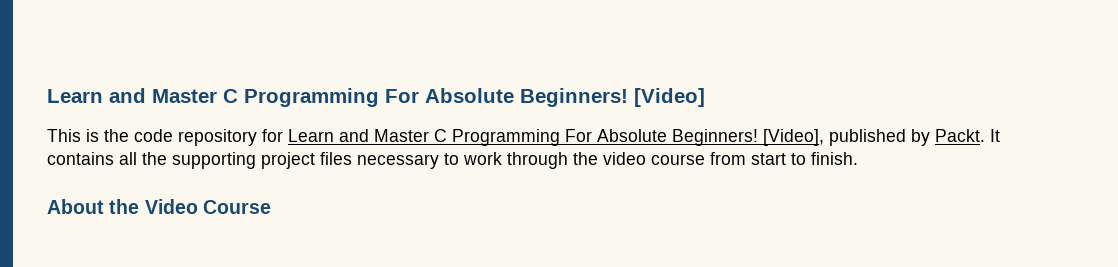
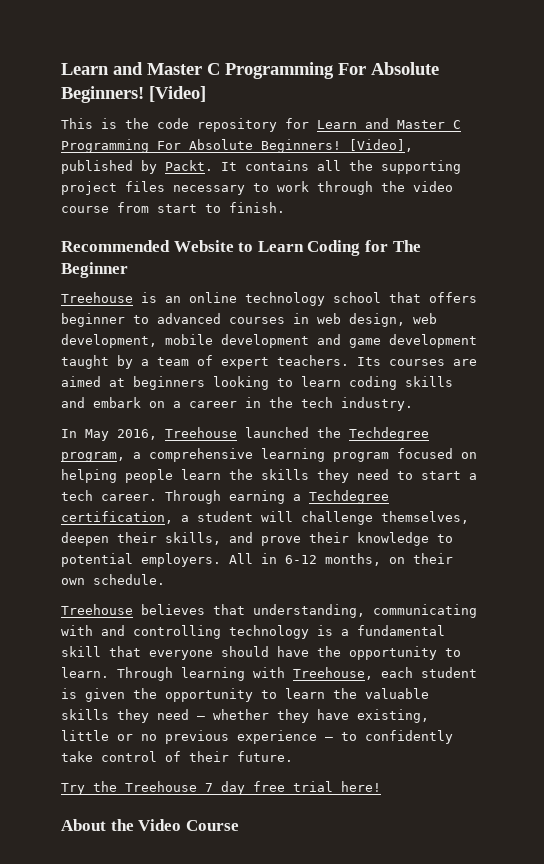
+ Recommended Website to Learn Coding for The Beginner
+ Treehouse is an online technology school that offers beginner to advanced courses in web design, web development, mobile development and game development taught by a team of expert teachers. Its courses are aimed at beginners looking to learn coding skills and embark on a career in the tech industry.
+ In May 2016, Treehouse launched the Techdegree program, a comprehensive learning program focused on helping people learn the skills they need to start a tech career. Through earning a Techdegree certification, a student will challenge themselves, deepen their skills, and prove their knowledge to potential employers. All in 6-12 months, on their own schedule.
+ Treehouse believes that understanding, communicating with and controlling technology is a fundamental skill that everyone should have the opportunity to learn. Through learning with Treehouse, each student is given the opportunity to learn the valuable skills they need — whether they have existing, little or no previous experience — to confidently take control of their future.
+ Try the Treehouse 7 day free trial here!

